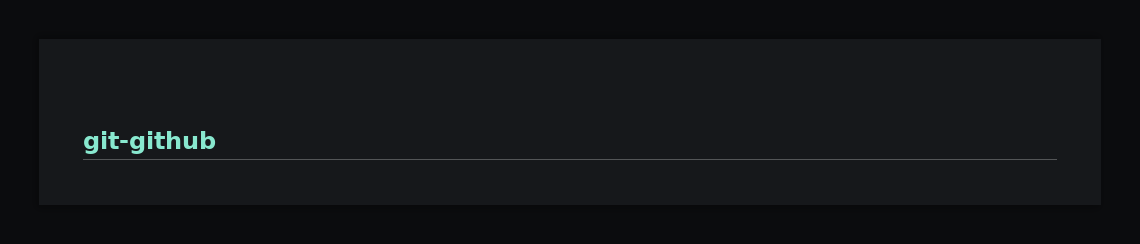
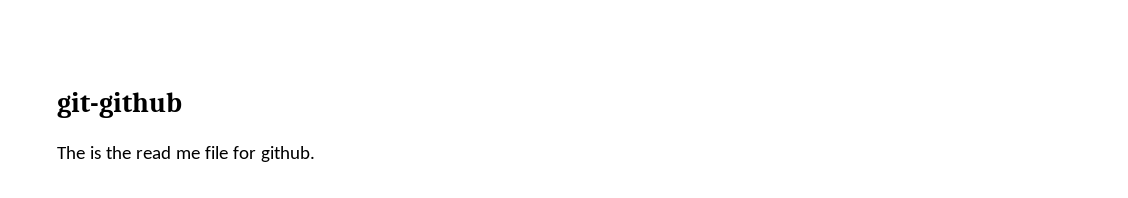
+ The is the read me file for github.

